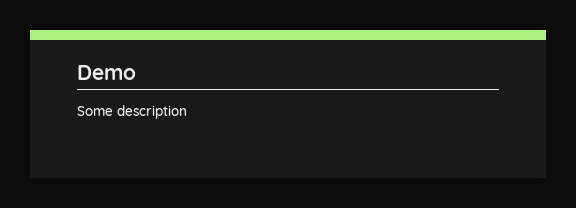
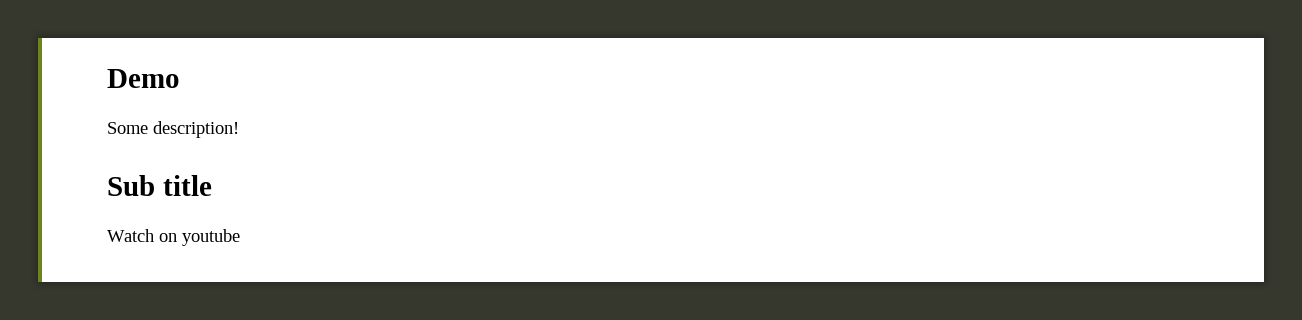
- Some description
+ Some description!
+ Sub title
+ Watch on youtube

